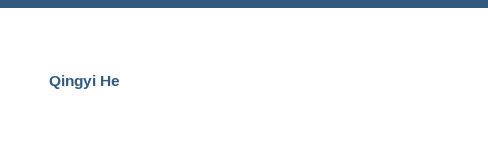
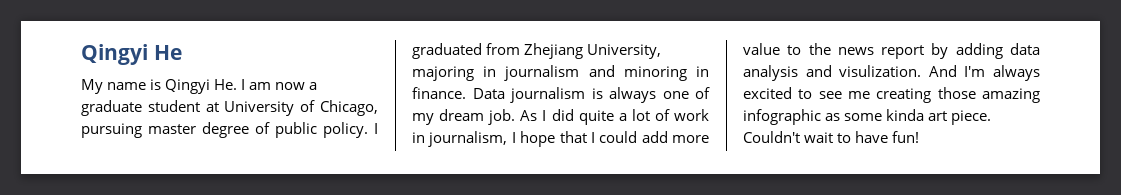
+ My name is Qingyi He. I am now a graduate student at University of Chicago, pursuing master degree of public policy. I graduated from Zhejiang University, majoring in journalism and minoring in finance. Data journalism is always one of my dream job. As I did quite a lot of work in journalism, I hope that I could add more value to the news report by adding data analysis and visulization. And I'm always excited to see me creating those amazing infographic as some kinda art piece. Couldn't wait to have fun!

